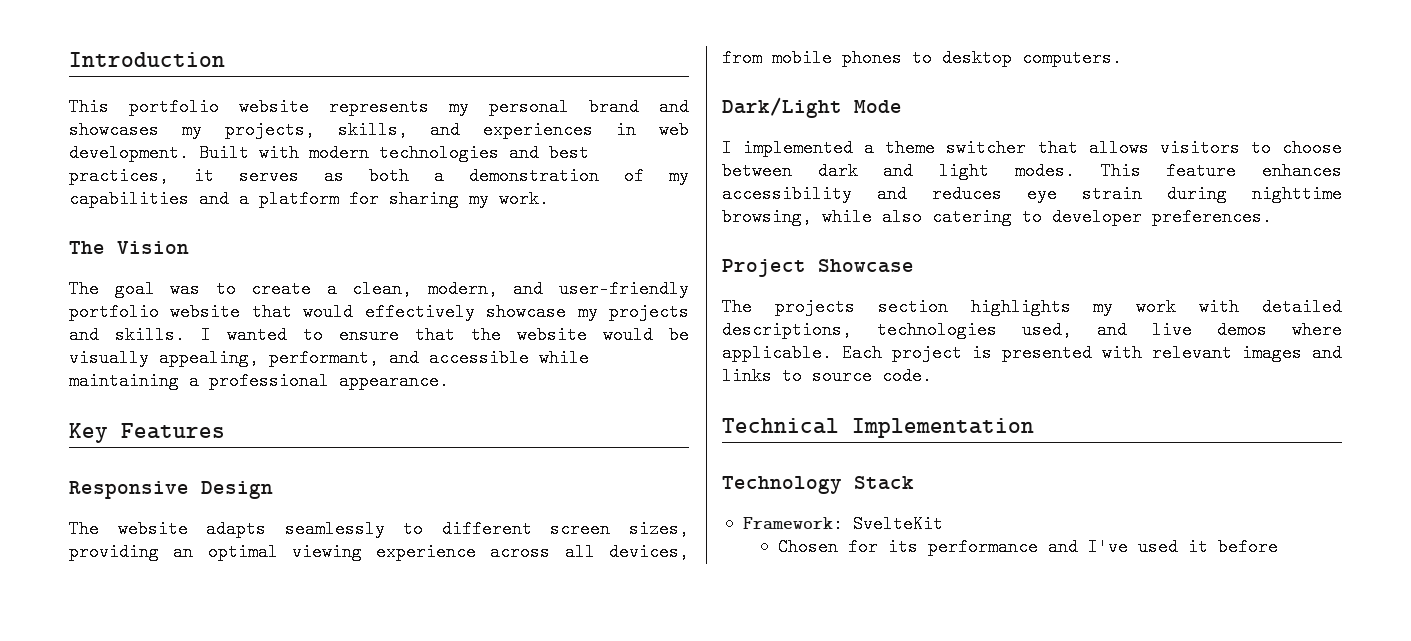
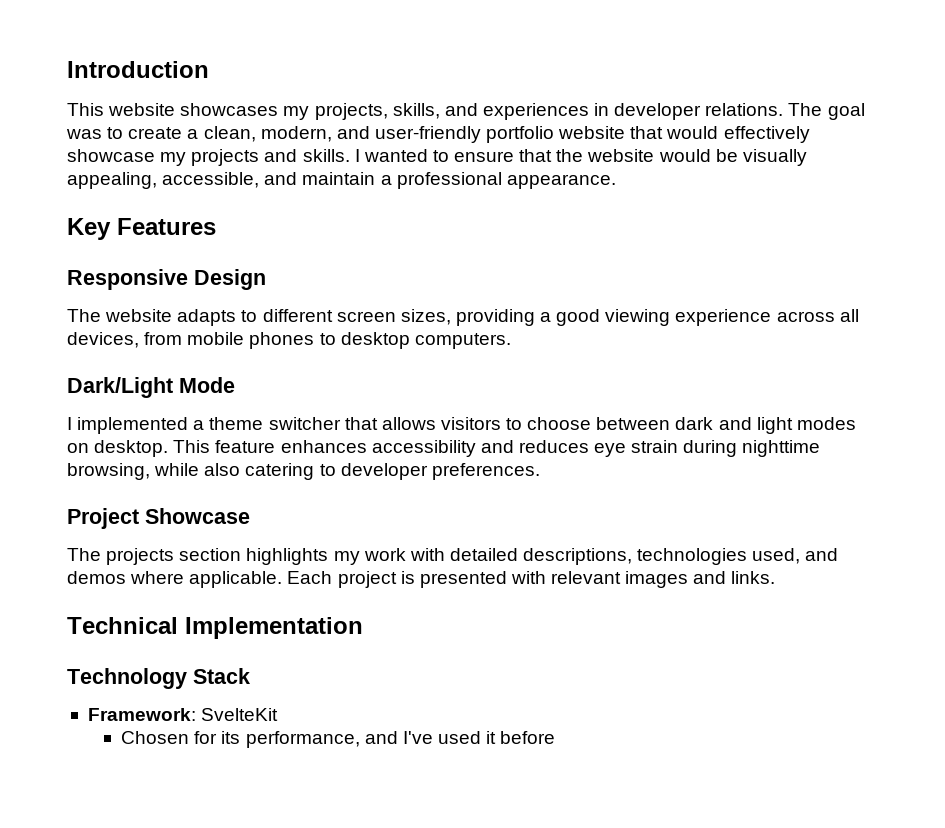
- This portfolio website represents my personal brand and showcases my projects, skills, and experiences in web development. Built with modern technologies and best practices, it serves as both a demonstration of my capabilities and a platform for sharing my work.
- The Vision
- The goal was to create a clean, modern, and user-friendly portfolio website that would effectively showcase my projects and skills.
+ This website showcases my projects, skills, and experiences in developer relations. The goal was to create a clean, modern, and user-friendly portfolio website that would effectively showcase my projects and skills.
- I wanted to ensure that the website would be visually appealing, performant, and accessible while maintaining a professional appearance.
+ I wanted to ensure that the website would be visually appealing, accessible, and maintain a professional appearance.
- The website adapts seamlessly to different screen sizes, providing an optimal viewing experience across all devices, from mobile phones to desktop computers.
+ The website adapts to different screen sizes, providing a good viewing experience across all devices, from mobile phones to desktop computers.
- I implemented a theme switcher that allows visitors to choose between dark and light modes.
+ I implemented a theme switcher that allows visitors to choose between dark and light modes on desktop.
- The projects section highlights my work with detailed descriptions, technologies used, and live demos where applicable.
+ The projects section highlights my work with detailed descriptions, technologies used, and demos where applicable.
- Each project is presented with relevant images and links to source code.
+ Each project is presented with relevant images and links.
- Chosen for its performance and I've used it before
+ Chosen for its performance, and I've used it before

